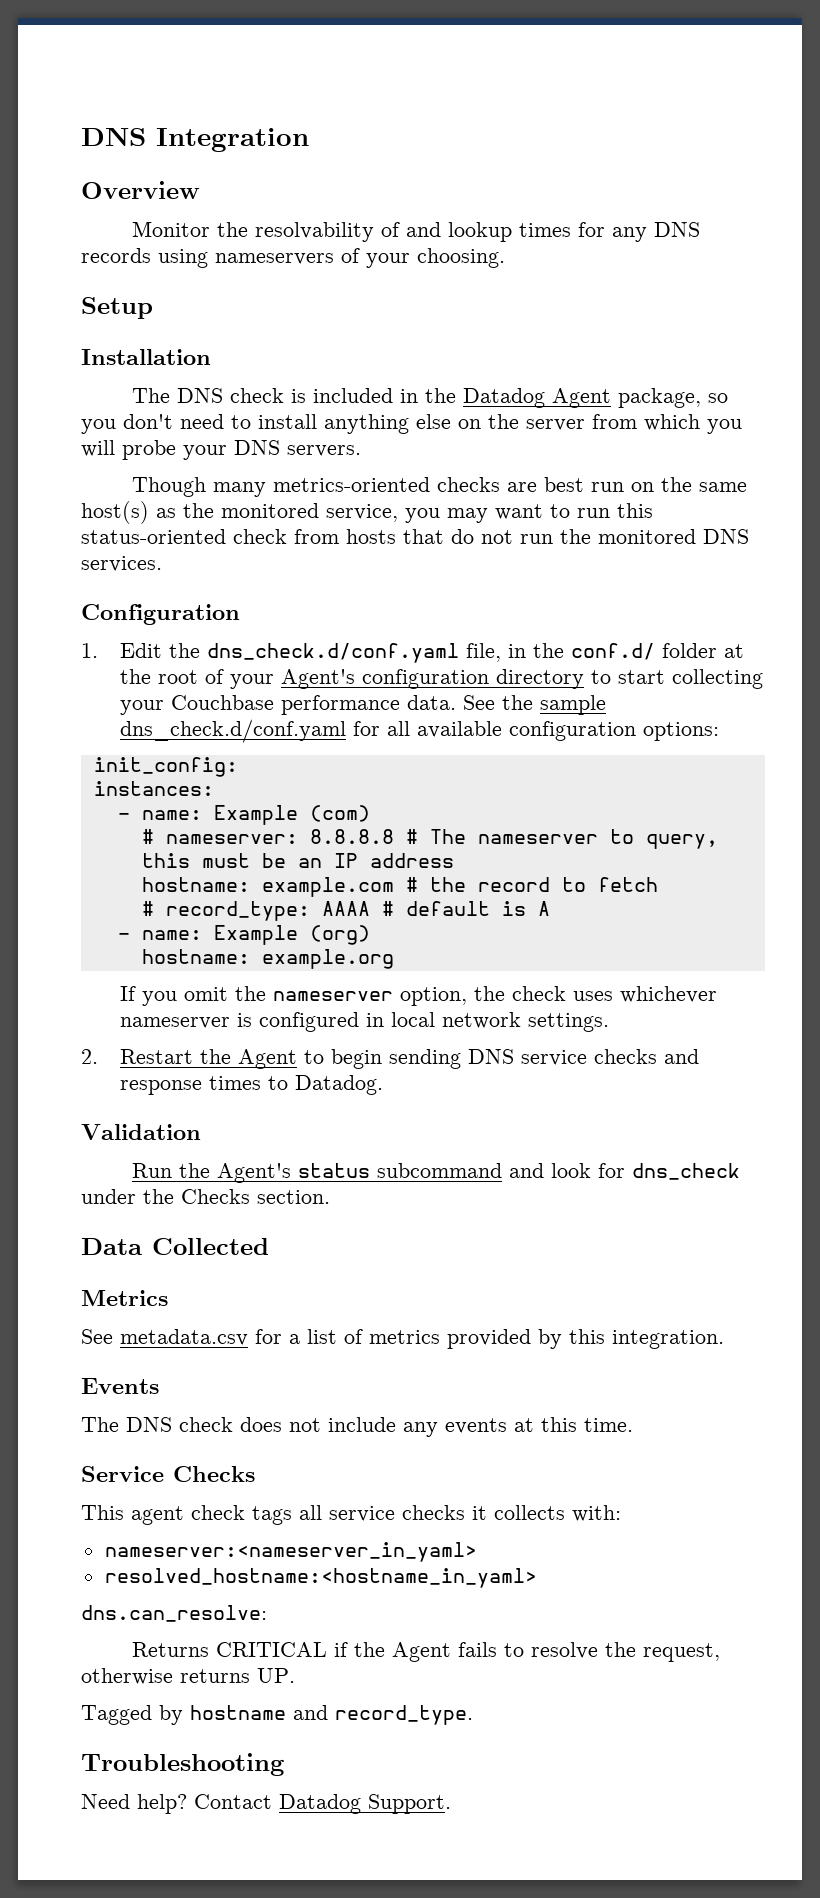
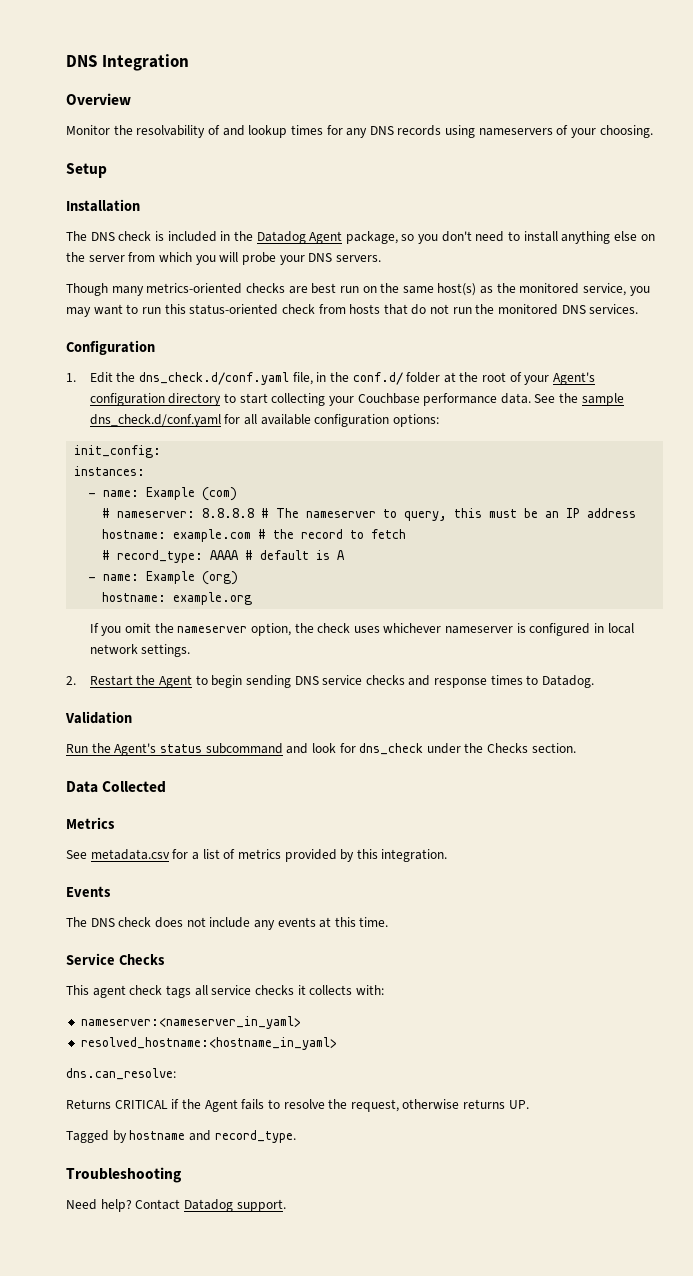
- Contact Datadog Support.
+ Contact Datadog support.

